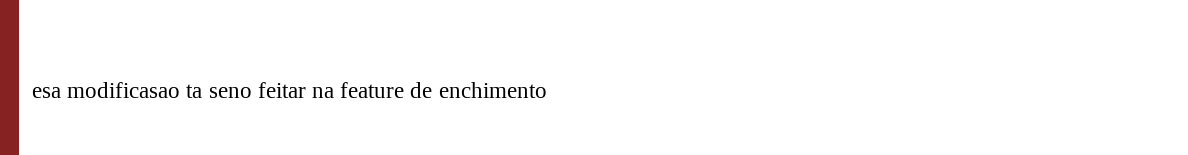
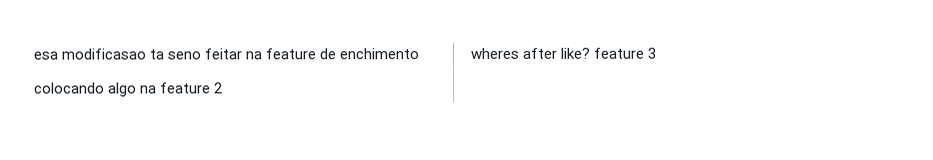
+ colocando algo na feature 2
+ wheres after like? feature 3

